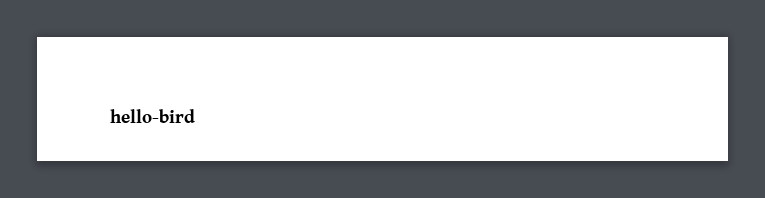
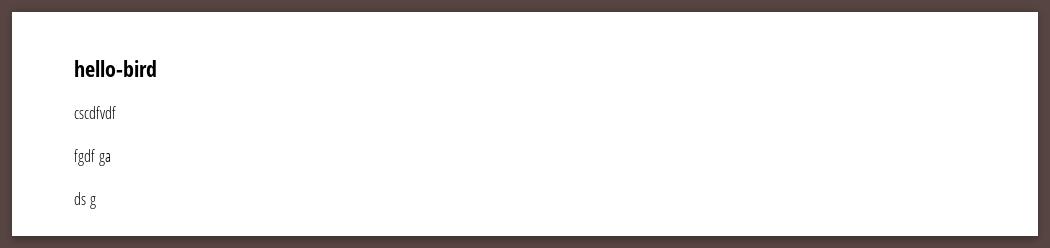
+ cscdfvdf
+ fgdf ga
+ ds g

